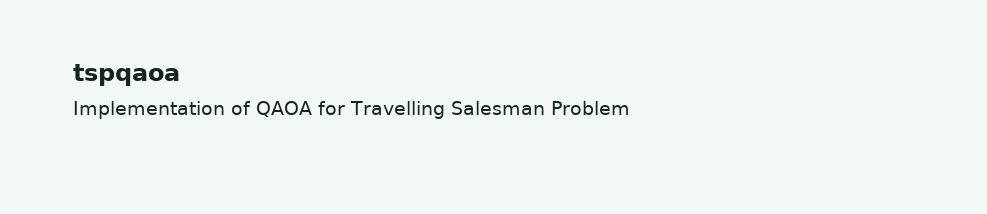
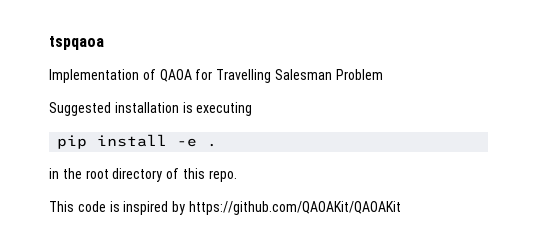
+ Suggested installation is executing
+ pip install -e .
+ in the root directory of this repo.
+ This code is inspired by https://github.com/QAOAKit/QAOAKit

